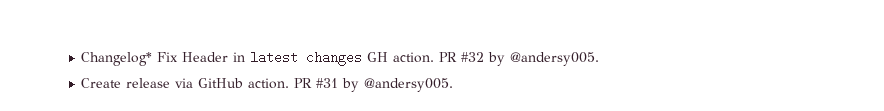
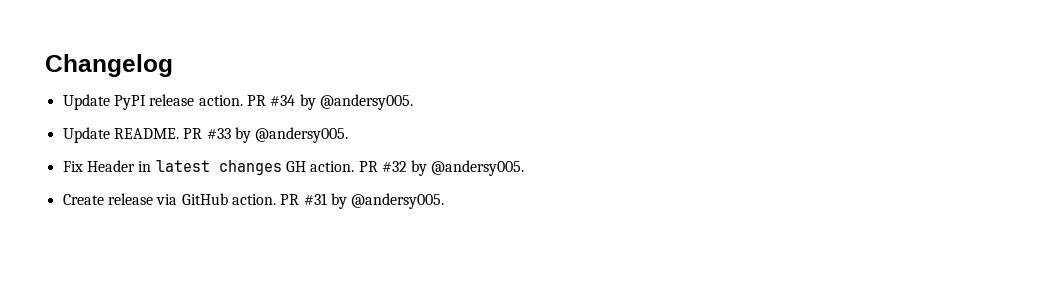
- Changelog* Fix Header in latest changes GH action.
+ Changelog
+ Update PyPI release action. PR #34 by @andersy005.
+ Update README. PR #33 by @andersy005.
+ Fix Header in latest changes GH action.

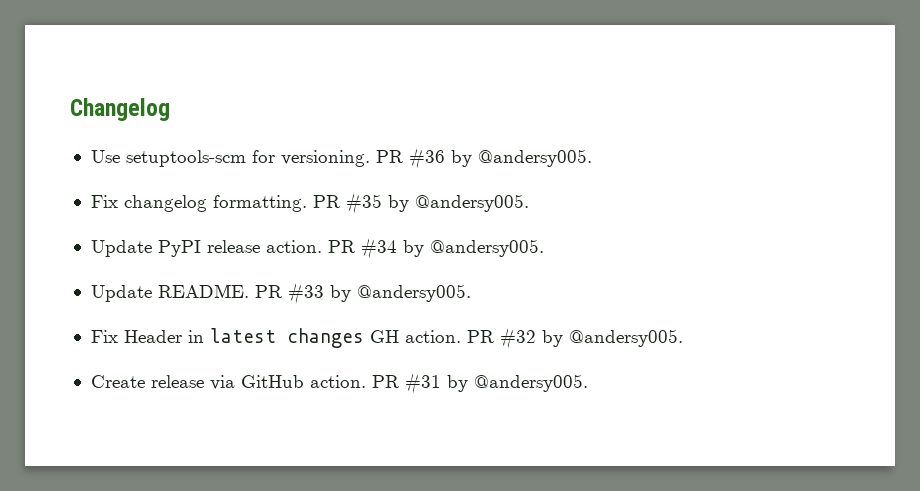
+ Use setuptools-scm for versioning. PR #36 by @andersy005.
+ Fix changelog formatting. PR #35 by @andersy005.

